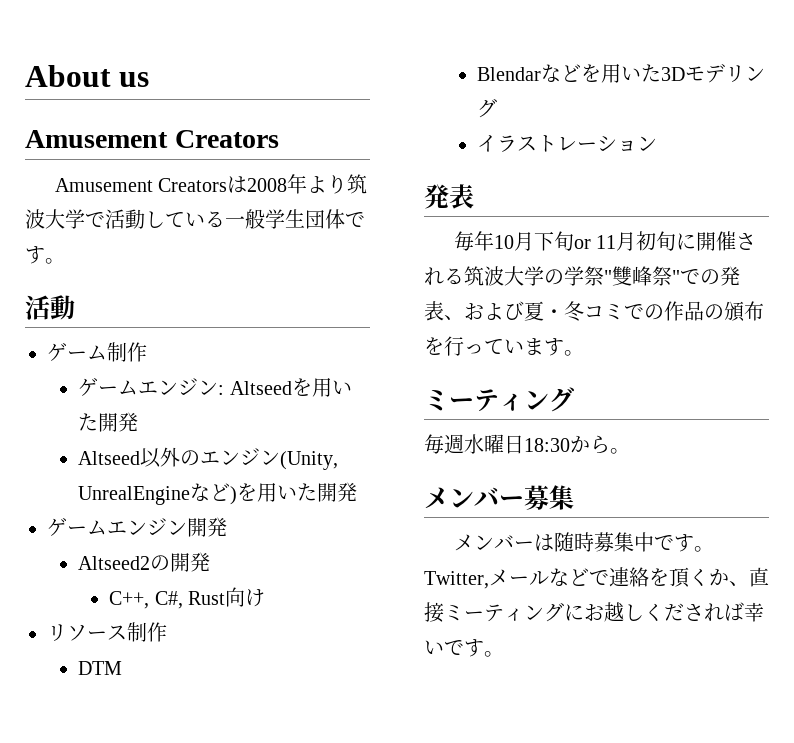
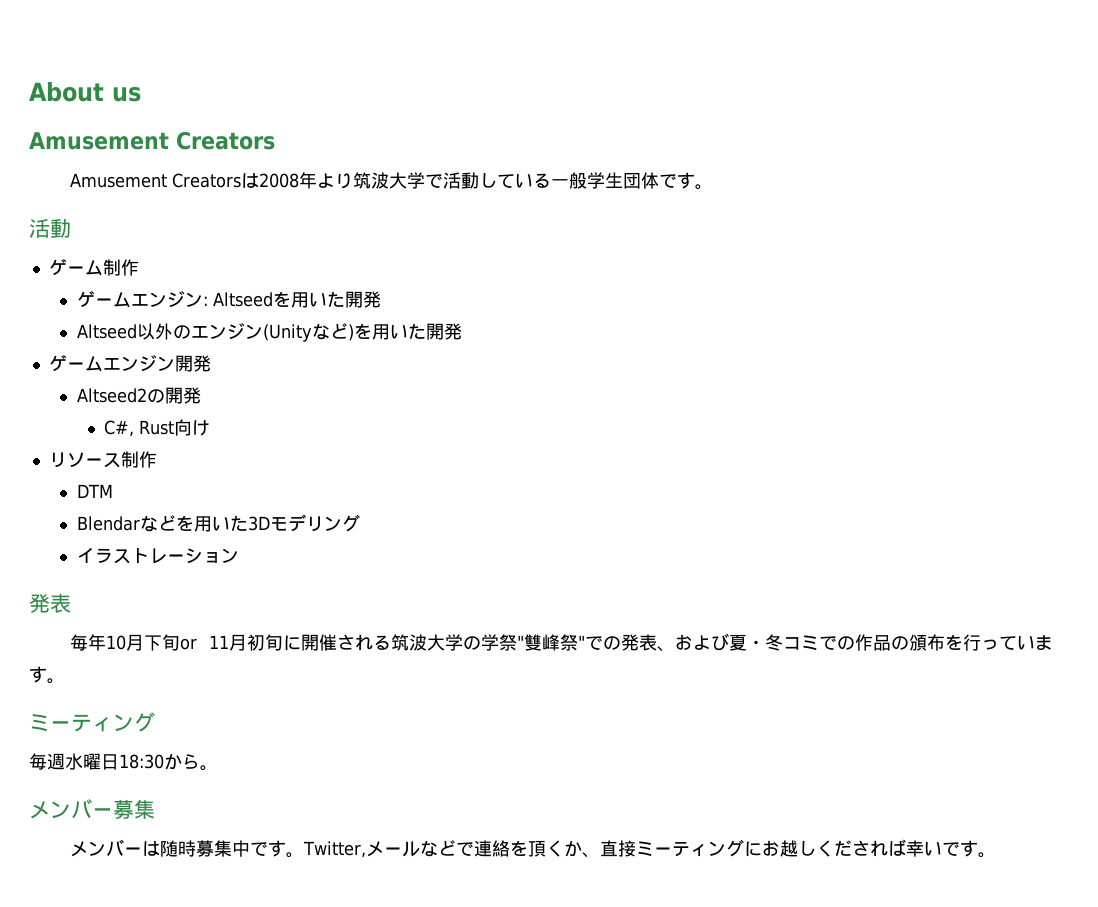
- Altseed以外のエンジン(Unity, UnrealEngineなど)を用いた開発
+ Altseed以外のエンジン(Unityなど)を用いた開発
- C++, C#, Rust向け
+ C#, Rust向け

